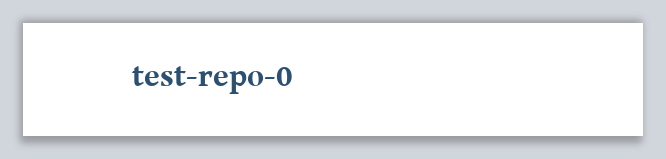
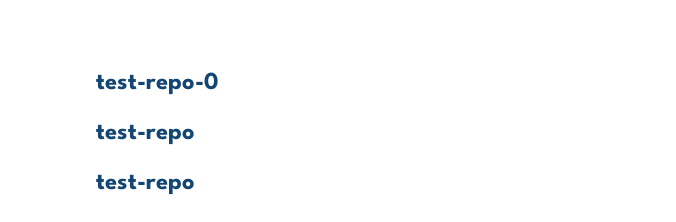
  test-repo-0
+ test-repo
+ test-repo

